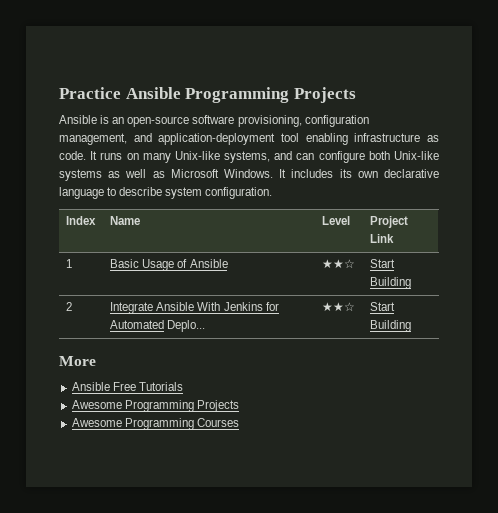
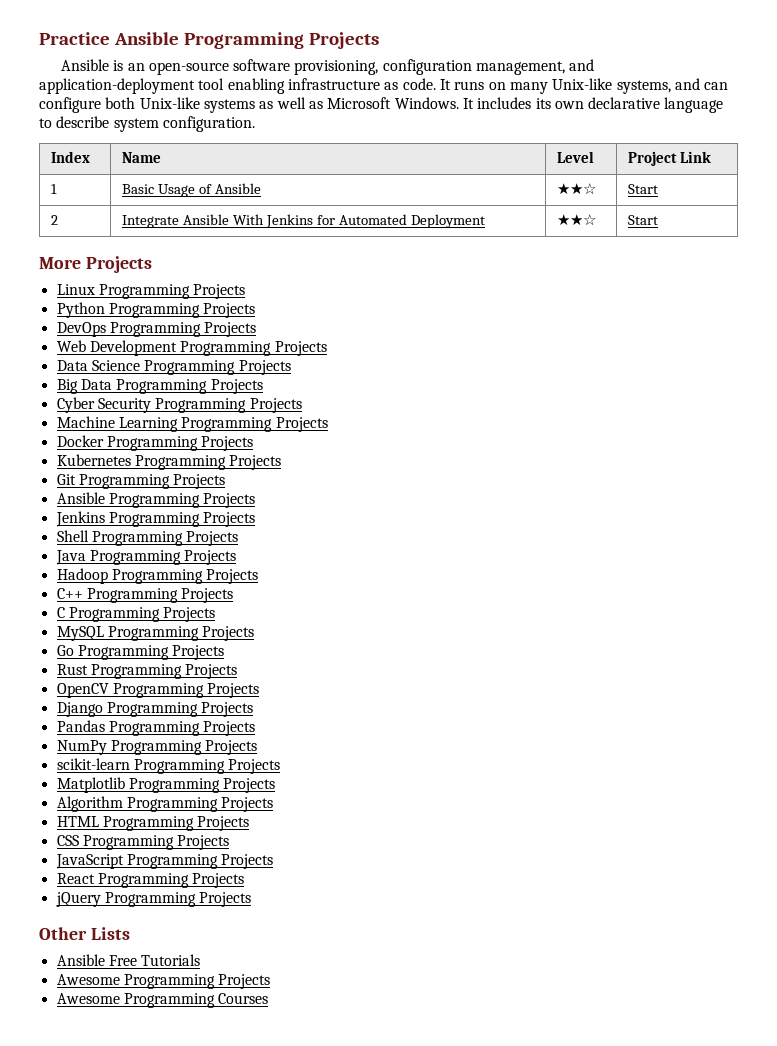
- 1 | Basic Usage of Ansible | ★★☆ | Start Building
+ 1 | Basic Usage of Ansible | ★★☆ | Start
- 2 | Integrate Ansible With Jenkins for Automated Deplo... | ★★☆ | Start Building
+ 2 | Integrate Ansible With Jenkins for Automated Deployment | ★★☆ | Start
- More
+ More Projects
+ Linux Programming Projects
+ Python Programming Projects
+ DevOps Programming Projects
+ Web Development Programming Projects
+ Data Science Programming Projects
+ Big Data Programming Projects
+ Cyber Security Programming Projects
+ Machine Learning Programming Projects
+ Docker Programming Projects
+ Kubernetes Programming Projects
+ Git Programming Projects
+ Ansible Programming Projects
+ Jenkins Programming Projects
+ Shell Programming Projects
+ Java Programming Projects
+ Hadoop Programming Projects
+ C++ Programming Projects
+ C Programming Projects
+ MySQL Programming Projects
+ Go Programming Projects
+ Rust Programming Projects
+ OpenCV Programming Projects
+ Django Programming Projects
+ Pandas Programming Projects
+ NumPy Programming Projects
+ scikit-learn Programming Projects
+ Matplotlib Programming Projects
+ Algorithm Programming Projects
+ HTML Programming Projects
+ CSS Programming Projects
+ JavaScript Programming Projects
+ React Programming Projects
+ jQuery Programming Projects
+ Other Lists

